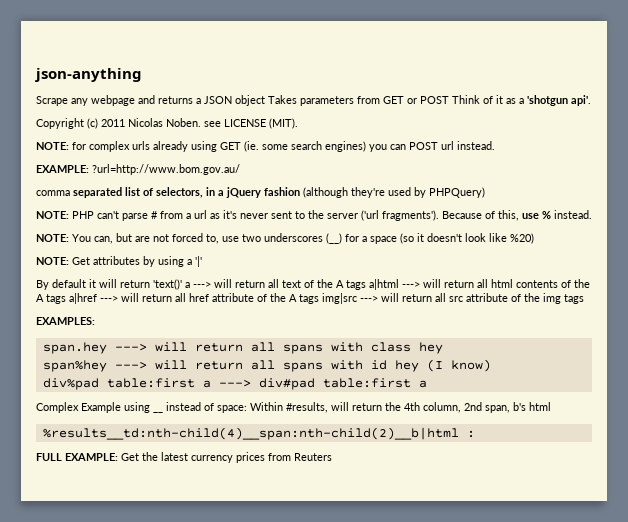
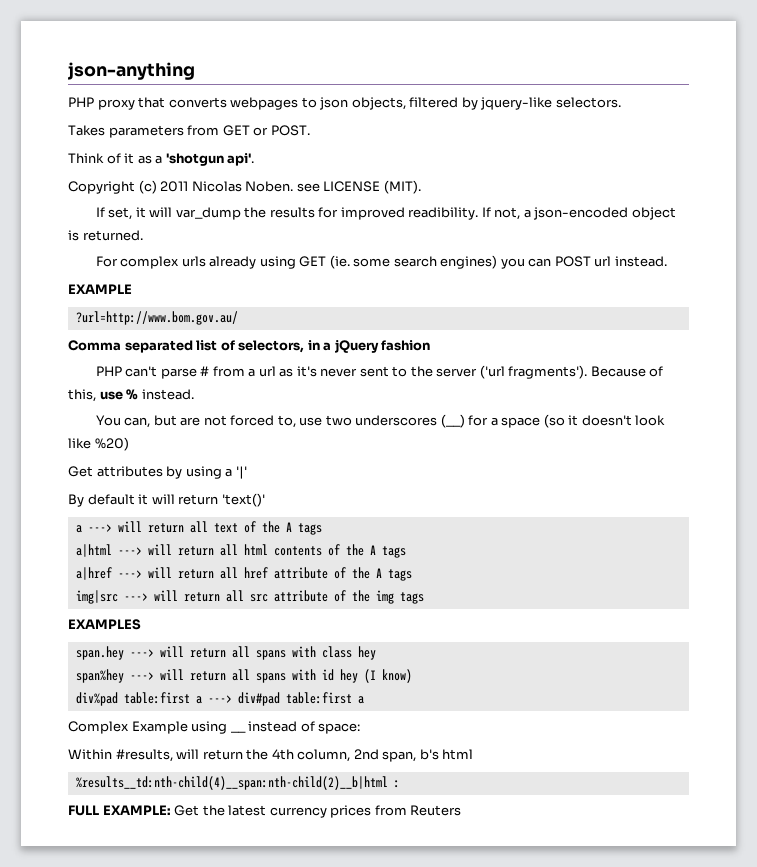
- Scrape any webpage and returns a JSON object Takes parameters from GET or POST Think of it as a 'shotgun api'.
+ PHP proxy that converts webpages to json objects, filtered by jquery-like selectors.
+ Takes parameters from GET or POST.
+ Think of it as a 'shotgun api'.
- NOTE: for complex urls already using GET (ie. some search engines) you can POST url instead.
+ If set, it will var_dump the results for improved readibility. If not, a json-encoded object is returned.
+ For complex urls already using GET (ie. some search engines) you can POST url instead.
- EXAMPLE: ?url=http://www.bom.gov.au/
+ EXAMPLE
+ ?url=http://www.bom.gov.au/
- comma separated list of selectors, in a jQuery fashion (although they're used by PHPQuery)
- NOTE: PHP can't parse # from a url as it's never sent to the server ('url fragments').
+ Comma separated list of selectors, in a jQuery fashion
+ PHP can't parse # from a url as it's never sent to the server ('url fragments').
- NOTE: You can, but are not forced to, use two underscores (__) for a space (so it doesn't look like %20)
+ You can, but are not forced to, use two underscores (__) for a space (so it doesn't look like %20)
- NOTE: Get attributes by using a '|'
+ Get attributes by using a '|'
- By default it will return 'text()' a ---> will return all text of the A tags a|html ---> will return all html contents of the A tags a|href ---> will return all href attribute of the A tags img|src ---> will return all src attribute of the img tags
+ By default it will return 'text()'
+ a ---> will return all text of the A tags
+ a|html ---> will return all html contents of the A tags
+ a|href ---> will return all href attribute of the A tags
+ img|src ---> will return all src attribute of the img tags
- EXAMPLES:
+ EXAMPLES
- Complex Example using __ instead of space: Within #results, will return the 4th column, 2nd span, b's html
+ Complex Example using __ instead of space:
+ Within #results, will return the 4th column, 2nd span, b's html

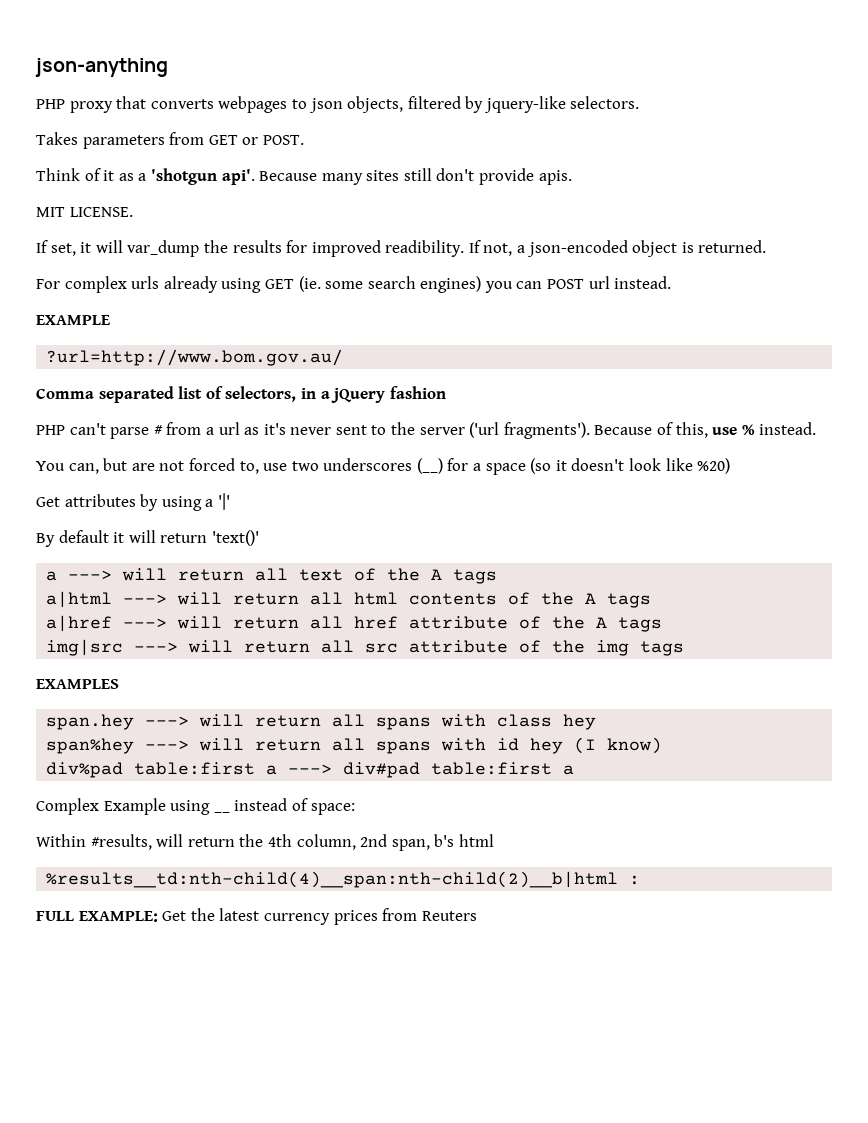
- Think of it as a 'shotgun api'.
- Copyright (c) 2011 Nicolas Noben. see LICENSE (MIT).
+ Think of it as a 'shotgun api'. Because many sites still don't provide apis.
+ MIT LICENSE.

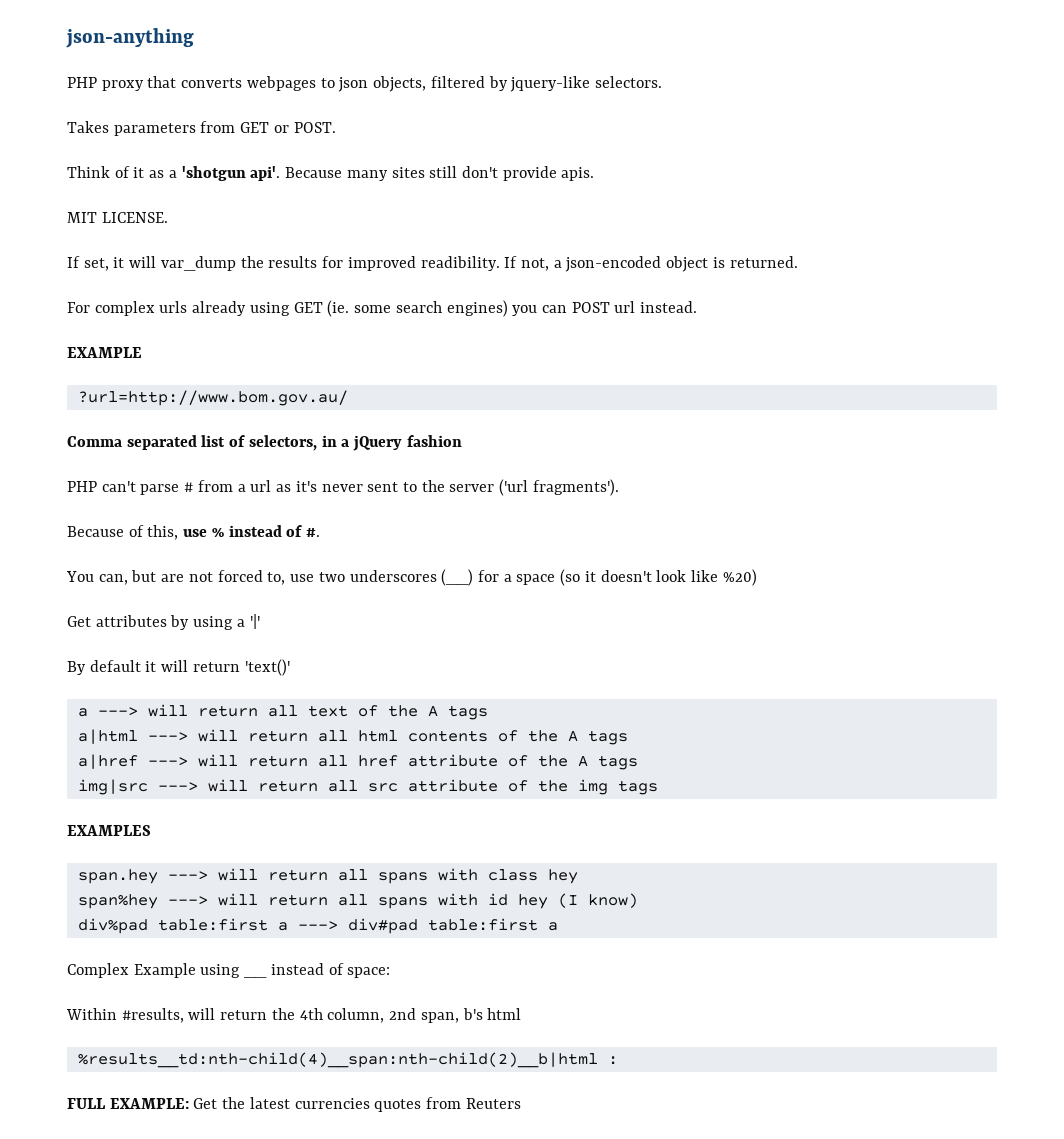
- PHP can't parse # from a url as it's never sent to the server ('url fragments'). Because of this, use % instead.
+ PHP can't parse # from a url as it's never sent to the server ('url fragments').
+ Because of this, use % instead of #.
- FULL EXAMPLE: Get the latest currency prices from Reuters
+ FULL EXAMPLE: Get the latest currencies quotes from Reuters

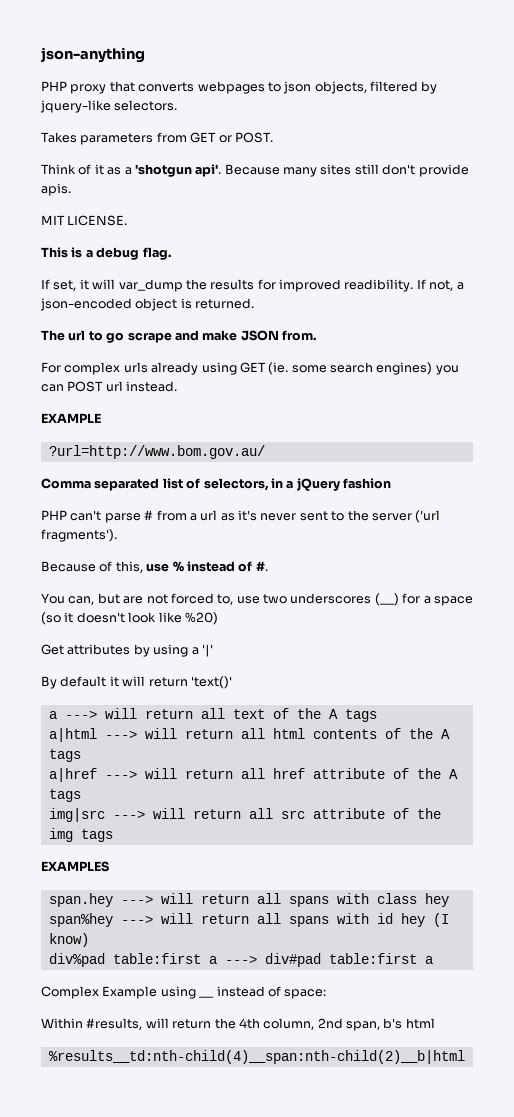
+ This is a debug flag.
+ The url to go scrape and make JSON from.
- %results__td:nth-child(4)__span:nth-child(2)__b|html :
- FULL EXAMPLE: Get the latest currencies quotes from Reuters
+ %results__td:nth-child(4)__span:nth-child(2)__b|html

